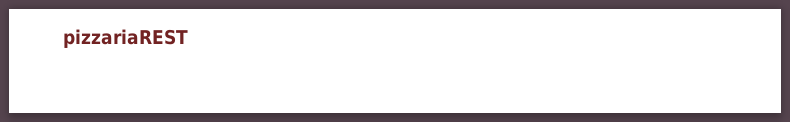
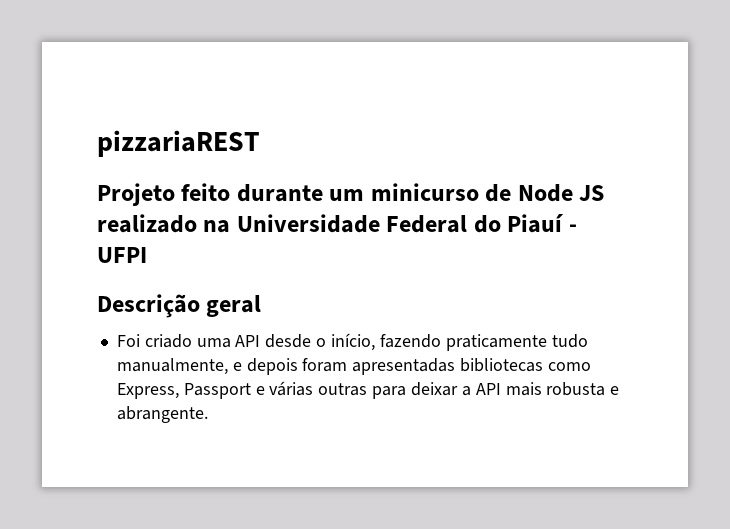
+ Projeto feito durante um minicurso de Node JS realizado na Universidade Federal do Piauí - UFPI
+ Descrição geral
+ Foi criado uma API desde o início, fazendo praticamente tudo manualmente, e depois foram apresentadas bibliotecas como Express, Passport e várias outras para deixar a API mais robusta e abrangente.

